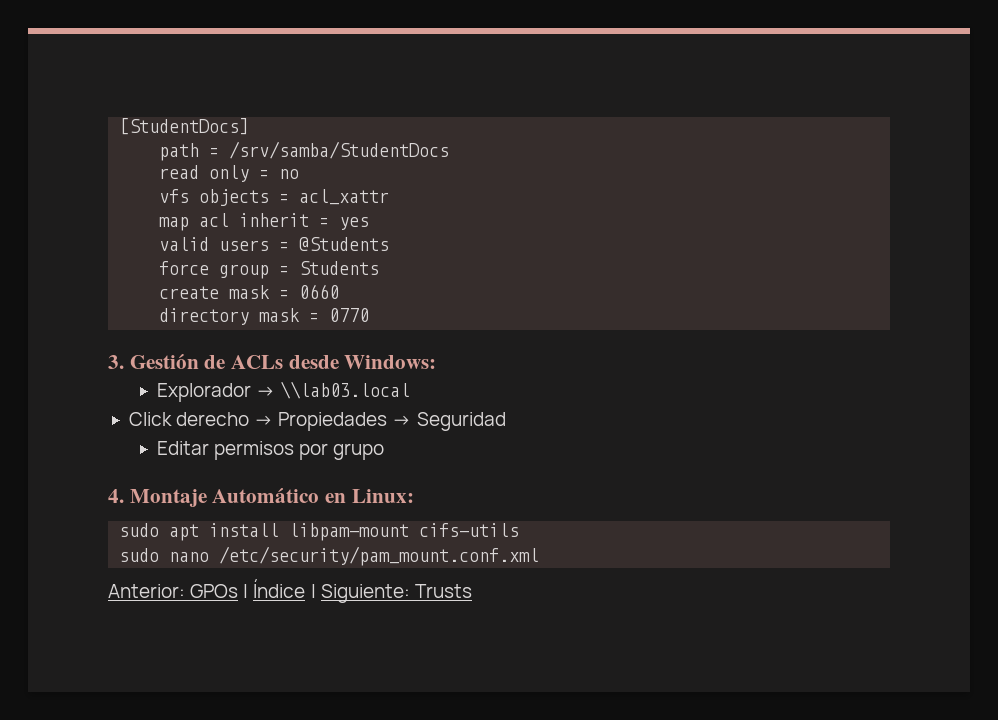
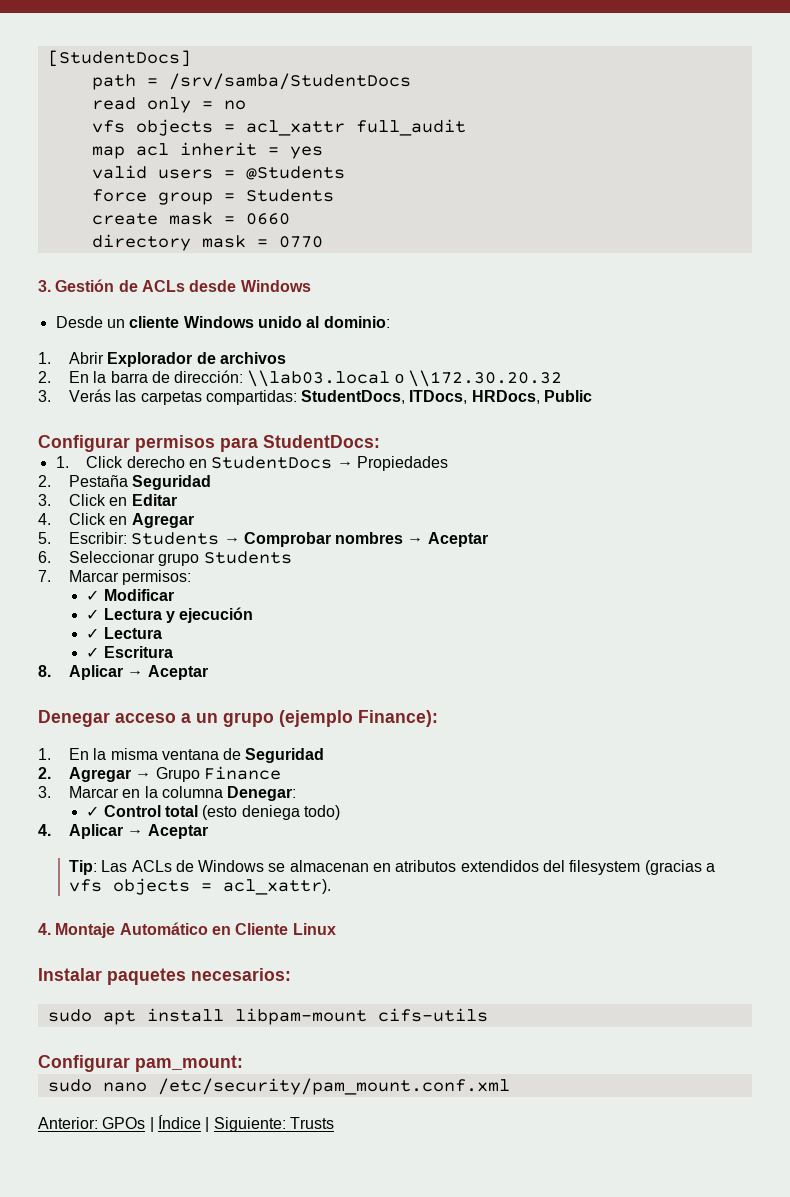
- vfs objects = acl_xattr
+ vfs objects = acl_xattr full_audit
- 3. Gestión de ACLs desde Windows:
- Explorador → \\lab03.local
- Click derecho → Propiedades → Seguridad
- Editar permisos por grupo
+ 3. Gestión de ACLs desde Windows
+ Desde un cliente Windows unido al dominio:
+ 1. Abrir Explorador de archivos
+ 2. En la barra de dirección: \\lab03.local o \\172.30.20.32
+ 3. Verás las carpetas compartidas: StudentDocs, ITDocs, HRDocs, Public
+ Configurar permisos para StudentDocs:
+ 1. Click derecho en StudentDocs → Propiedades
+ 2. Pestaña Seguridad
+ 3. Click en Editar
+ 4. Click en Agregar
+ 5. Escribir: Students → Comprobar nombres → Aceptar
+ 6. Seleccionar grupo Students
+ 7. Marcar permisos:
+ ✓ Modificar
+ ✓ Lectura y ejecución
+ ✓ Lectura
+ ✓ Escritura
+ 8. Aplicar → Aceptar
+ Denegar acceso a un grupo (ejemplo Finance):
+ 1. En la misma ventana de Seguridad
+ 2. Agregar → Grupo Finance
+ 3. Marcar en la columna Denegar:
+ ✓ Control total (esto deniega todo)
+ 4. Aplicar → Aceptar
+ Tip: Las ACLs de Windows se almacenan en atributos extendidos del filesystem (gracias a vfs objects = acl_xattr).
- 4. Montaje Automático en Linux:
+ 4. Montaje Automático en Cliente Linux
+ Instalar paquetes necesarios:
+ Configurar pam_mount:

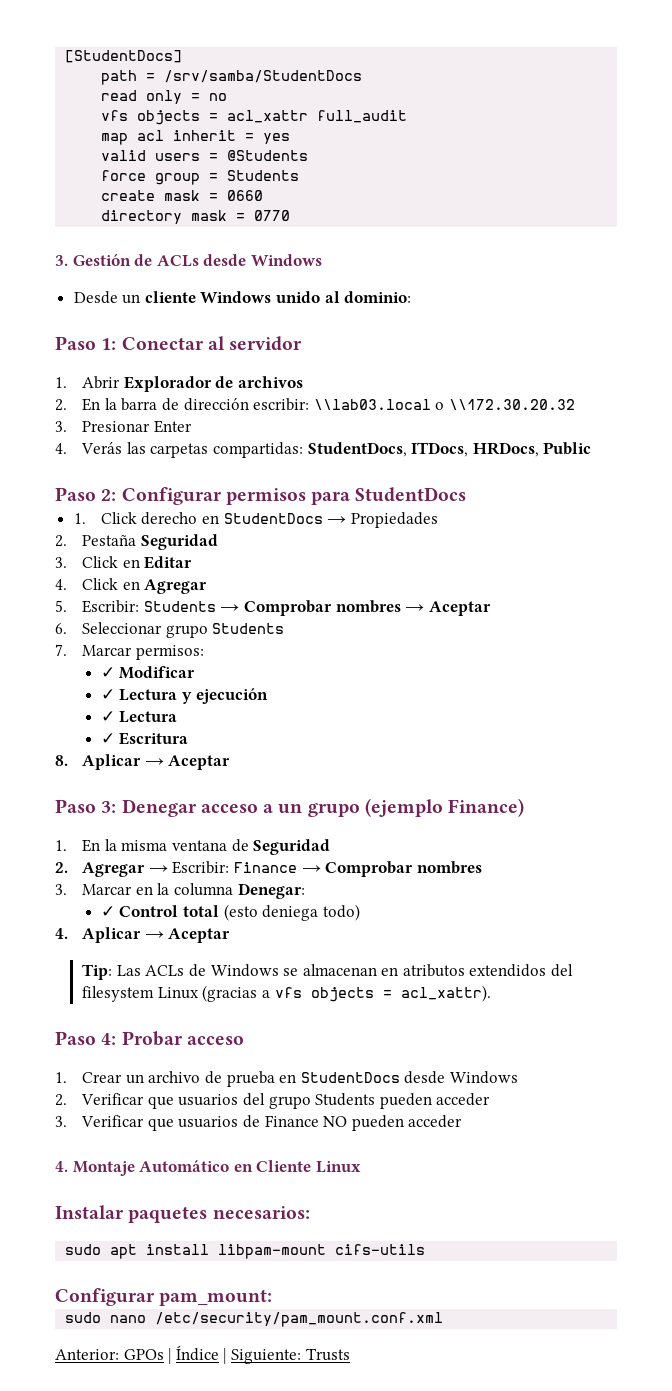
+ Paso 1: Conectar al servidor
- 2. En la barra de dirección: \\lab03.local o \\172.30.20.32
+ 2. En la barra de dirección escribir: \\lab03.local o \\172.30.20.32
- 3. Verás las carpetas compartidas: StudentDocs, ITDocs, HRDocs, Public
+ 3. Presionar Enter
+ 4. Verás las carpetas compartidas: StudentDocs, ITDocs, HRDocs, Public
- Configurar permisos para StudentDocs:
+ Paso 2: Configurar permisos para StudentDocs
- Denegar acceso a un grupo (ejemplo Finance):
+ Paso 3: Denegar acceso a un grupo (ejemplo Finance)
- 2. Agregar → Grupo Finance
+ 2. Agregar → Escribir: Finance → Comprobar nombres
- Tip: Las ACLs de Windows se almacenan en atributos extendidos del filesystem (gracias a vfs objects = acl_xattr).
+ Tip: Las ACLs de Windows se almacenan en atributos extendidos del filesystem Linux (gracias a vfs objects = acl_xattr).
+ Paso 4: Probar acceso
+ 1. Crear un archivo de prueba en StudentDocs desde Windows
+ 2. Verificar que usuarios del grupo Students pueden acceder
+ 3. Verificar que usuarios de Finance NO pueden acceder

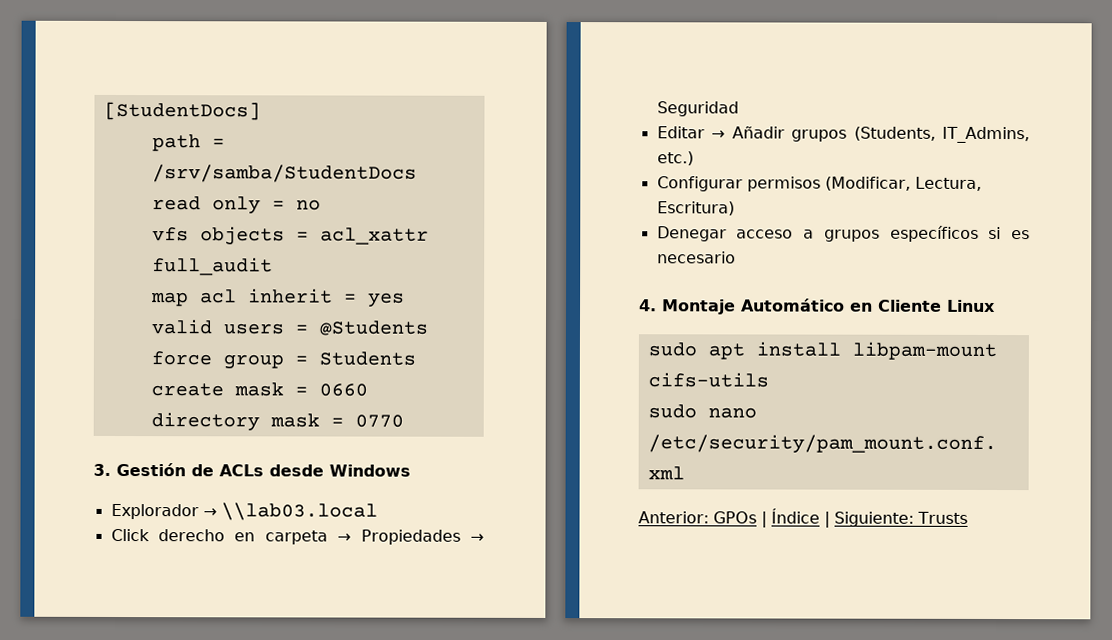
- Desde un cliente Windows unido al dominio:
- Paso 1: Conectar al servidor
- 1. Abrir Explorador de archivos
- 2. En la barra de dirección escribir: \\lab03.local o \\172.30.20.32
- 3. Presionar Enter
- 4. Verás las carpetas compartidas: StudentDocs, ITDocs, HRDocs, Public
- Paso 2: Configurar permisos para StudentDocs
- 1. Click derecho en StudentDocs → Propiedades
- 2. Pestaña Seguridad
- 3. Click en Editar
- 4. Click en Agregar
- 5. Escribir: Students → Comprobar nombres → Aceptar
- 6. Seleccionar grupo Students
- 7. Marcar permisos:
- ✓ Modificar
- ✓ Lectura y ejecución
- ✓ Lectura
- ✓ Escritura
- 8. Aplicar → Aceptar
- Paso 3: Denegar acceso a un grupo (ejemplo Finance)
- 1. En la misma ventana de Seguridad
- 2. Agregar → Escribir: Finance → Comprobar nombres
- 3. Marcar en la columna Denegar:
- ✓ Control total (esto deniega todo)
- 4. Aplicar → Aceptar
- Tip: Las ACLs de Windows se almacenan en atributos extendidos del filesystem Linux (gracias a vfs objects = acl_xattr).
- Paso 4: Probar acceso
- 1. Crear un archivo de prueba en StudentDocs desde Windows
- 2. Verificar que usuarios del grupo Students pueden acceder
- 3. Verificar que usuarios de Finance NO pueden acceder
+ Explorador → \\lab03.local
+ Click derecho en carpeta → Propiedades → Seguridad
+ Editar → Añadir grupos (Students, IT_Admins, etc.)
+ Configurar permisos (Modificar, Lectura, Escritura)
+ Denegar acceso a grupos específicos si es necesario
- Instalar paquetes necesarios:
- Configurar pam_mount:

